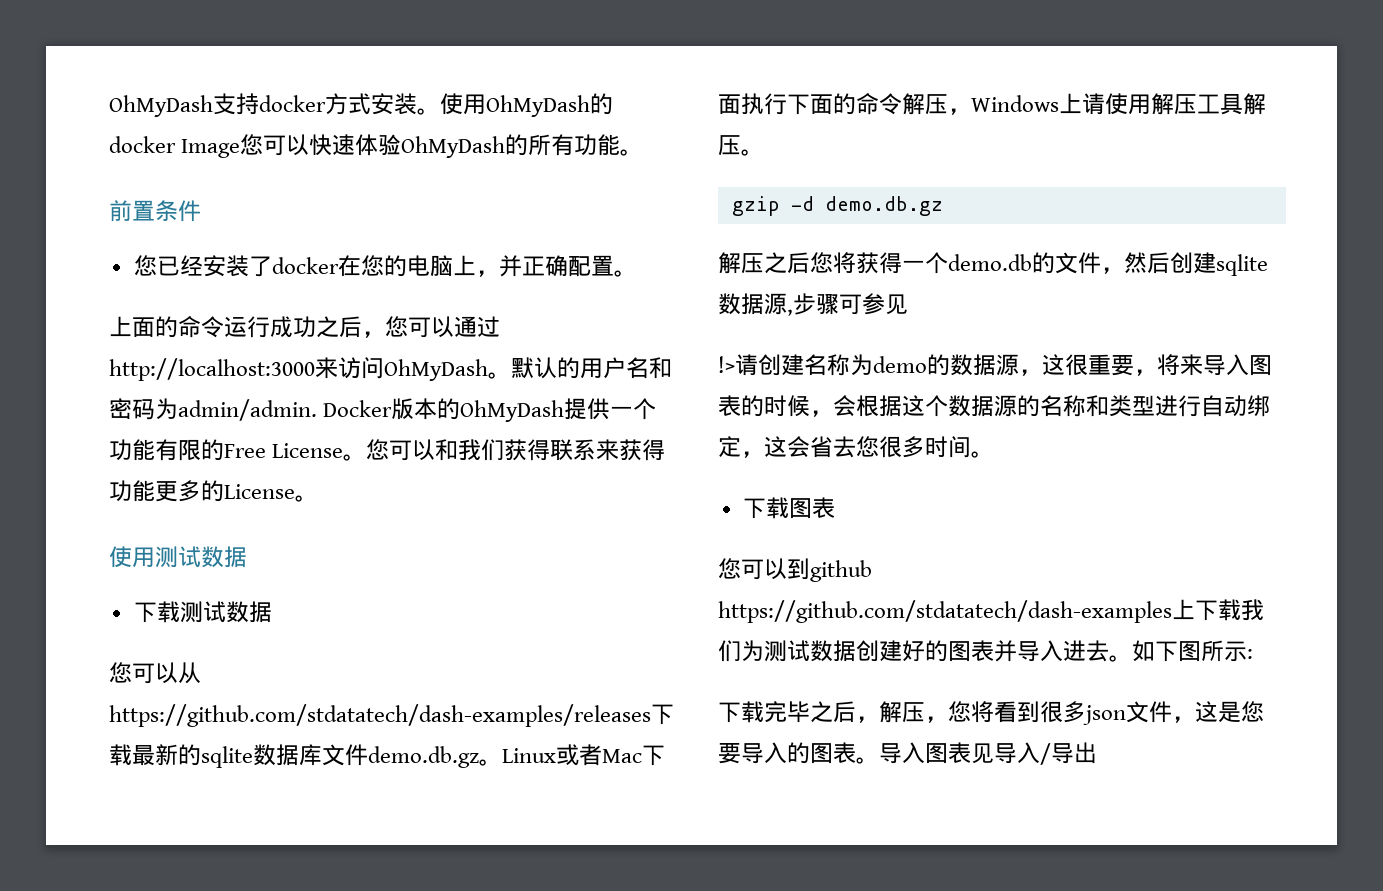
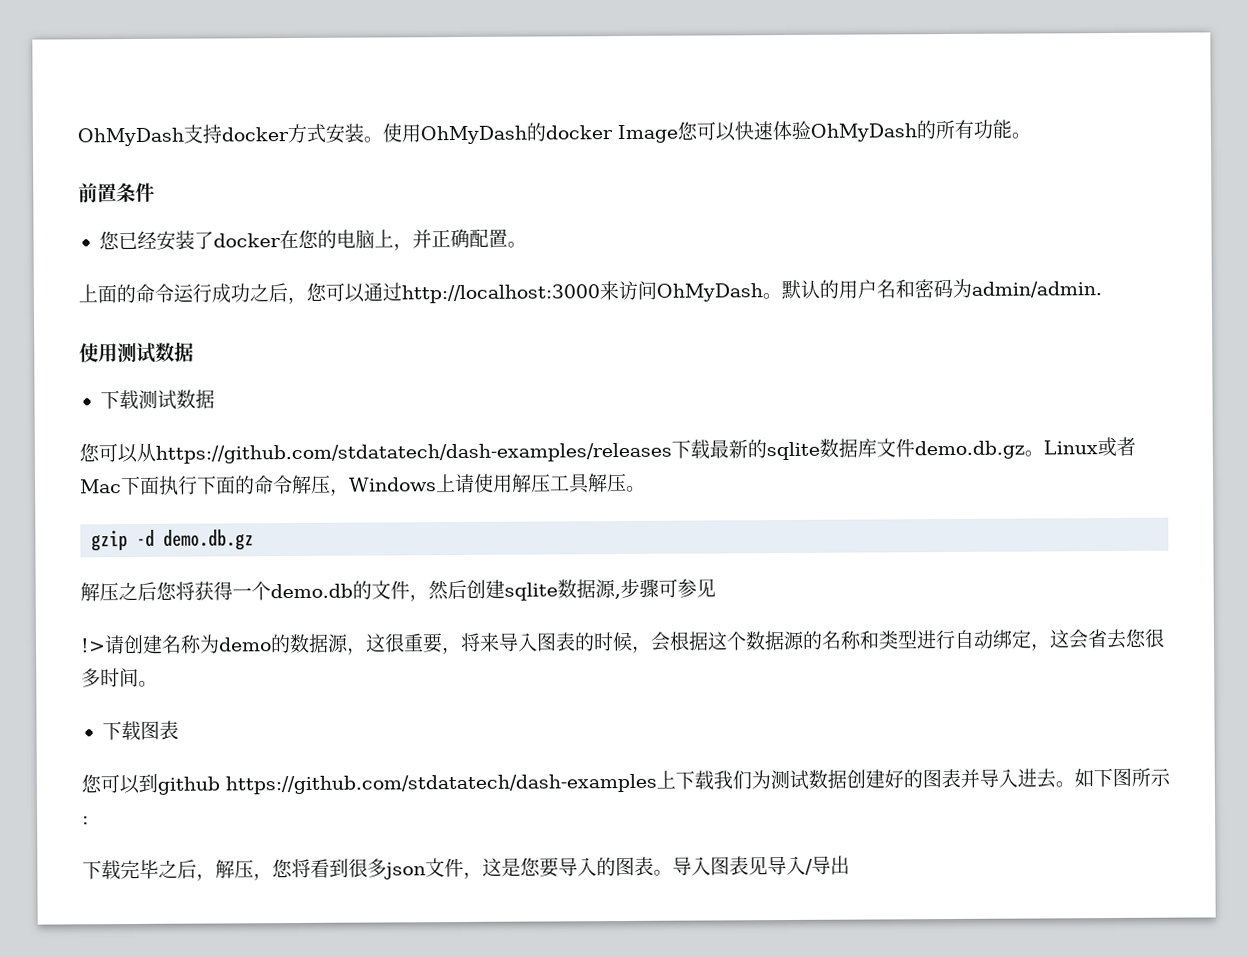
- Docker版本的OhMyDash提供一个功能有限的Free License。您可以和我们获得联系来获得功能更多的License。

